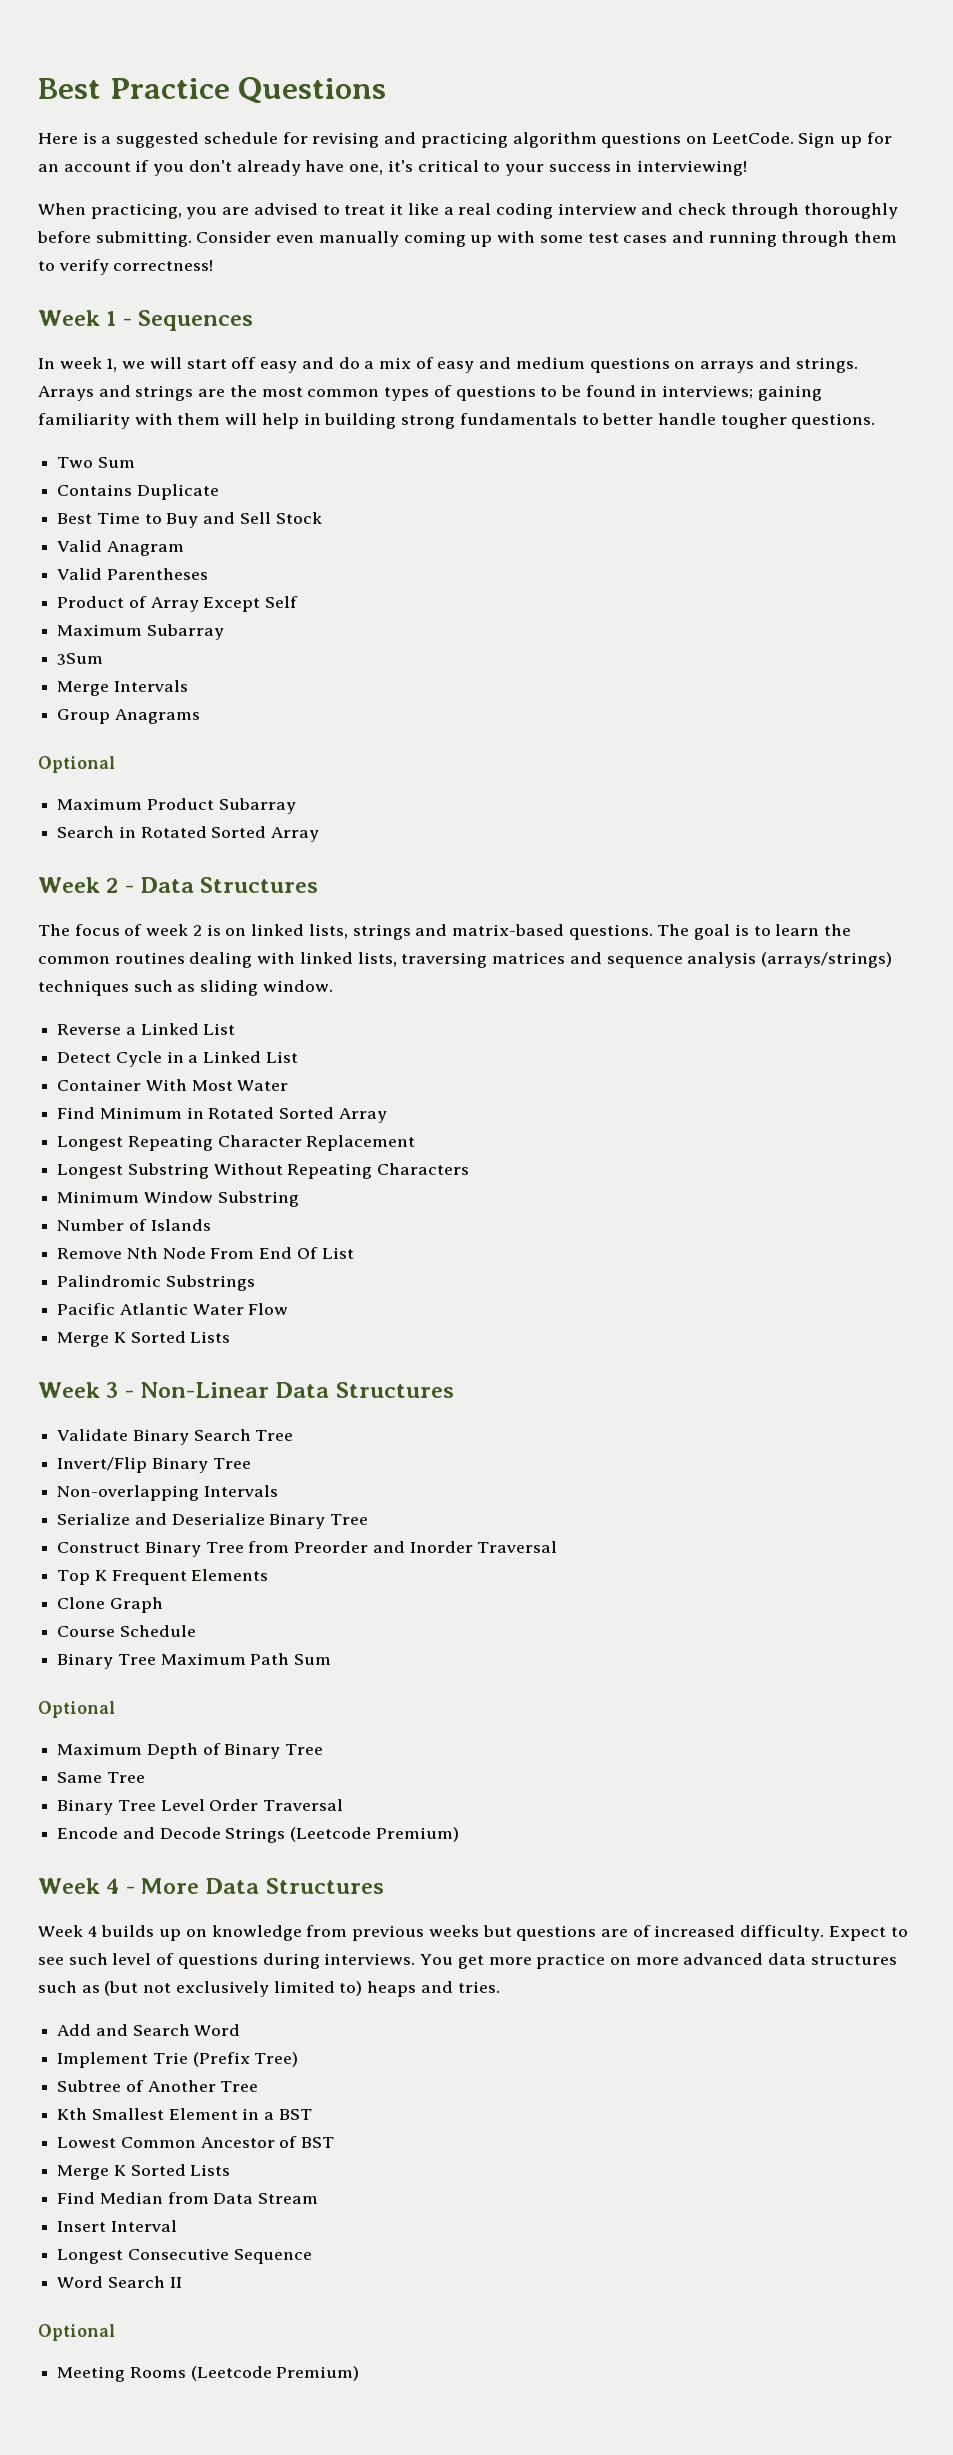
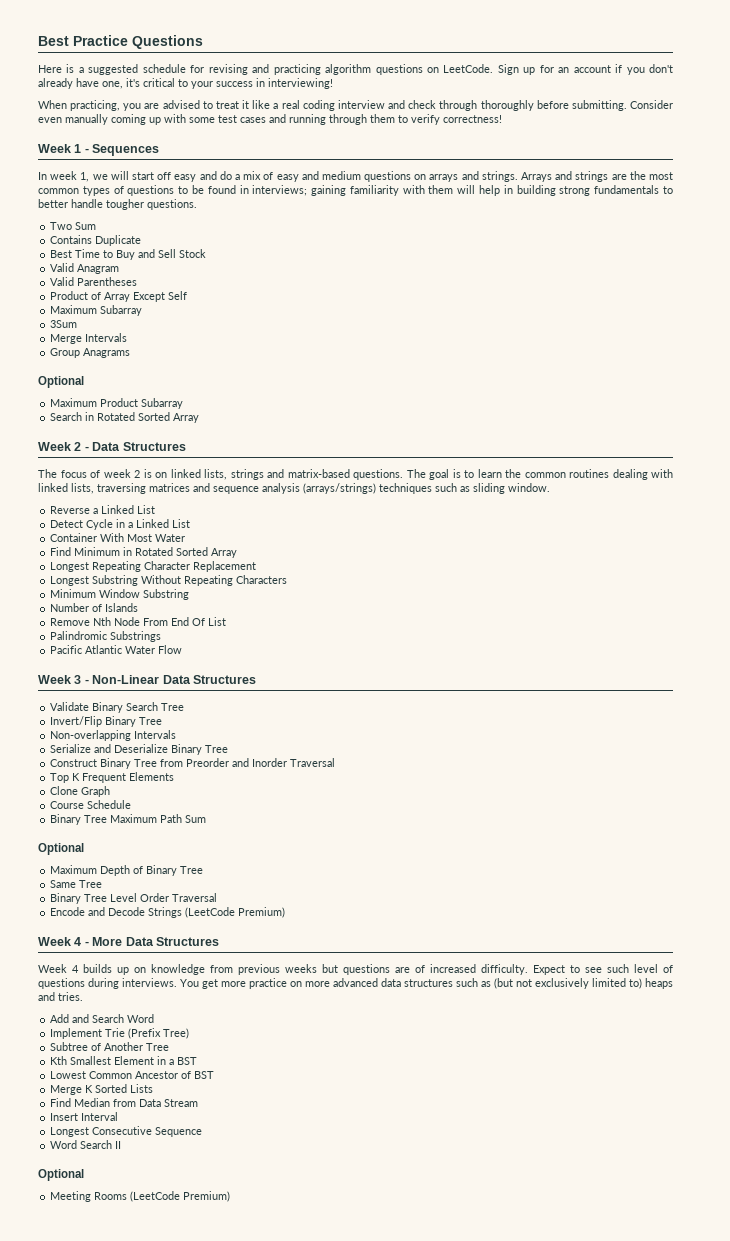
  Pacific Atlantic Water Flow
- Merge K Sorted Lists
- Encode and Decode Strings (Leetcode Premium)
+ Encode and Decode Strings (LeetCode Premium)
- Meeting Rooms (Leetcode Premium)
+ Meeting Rooms (LeetCode Premium)

